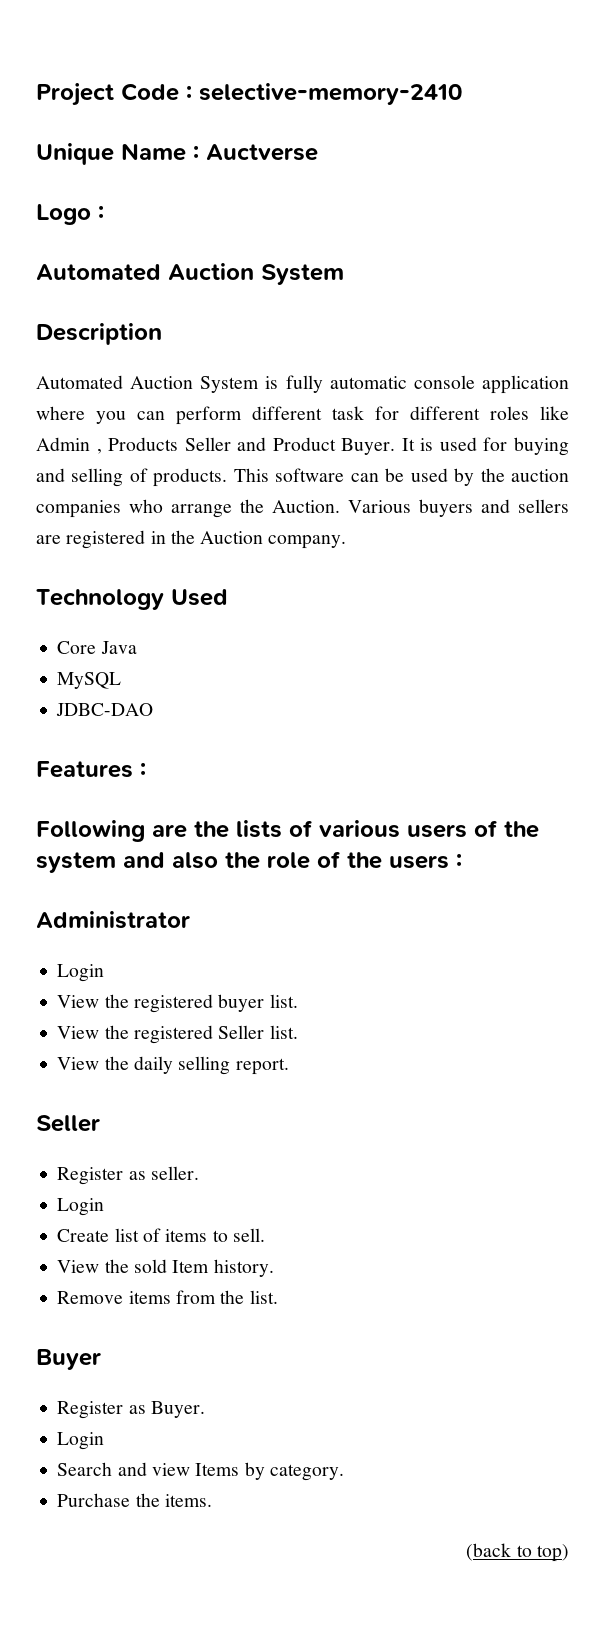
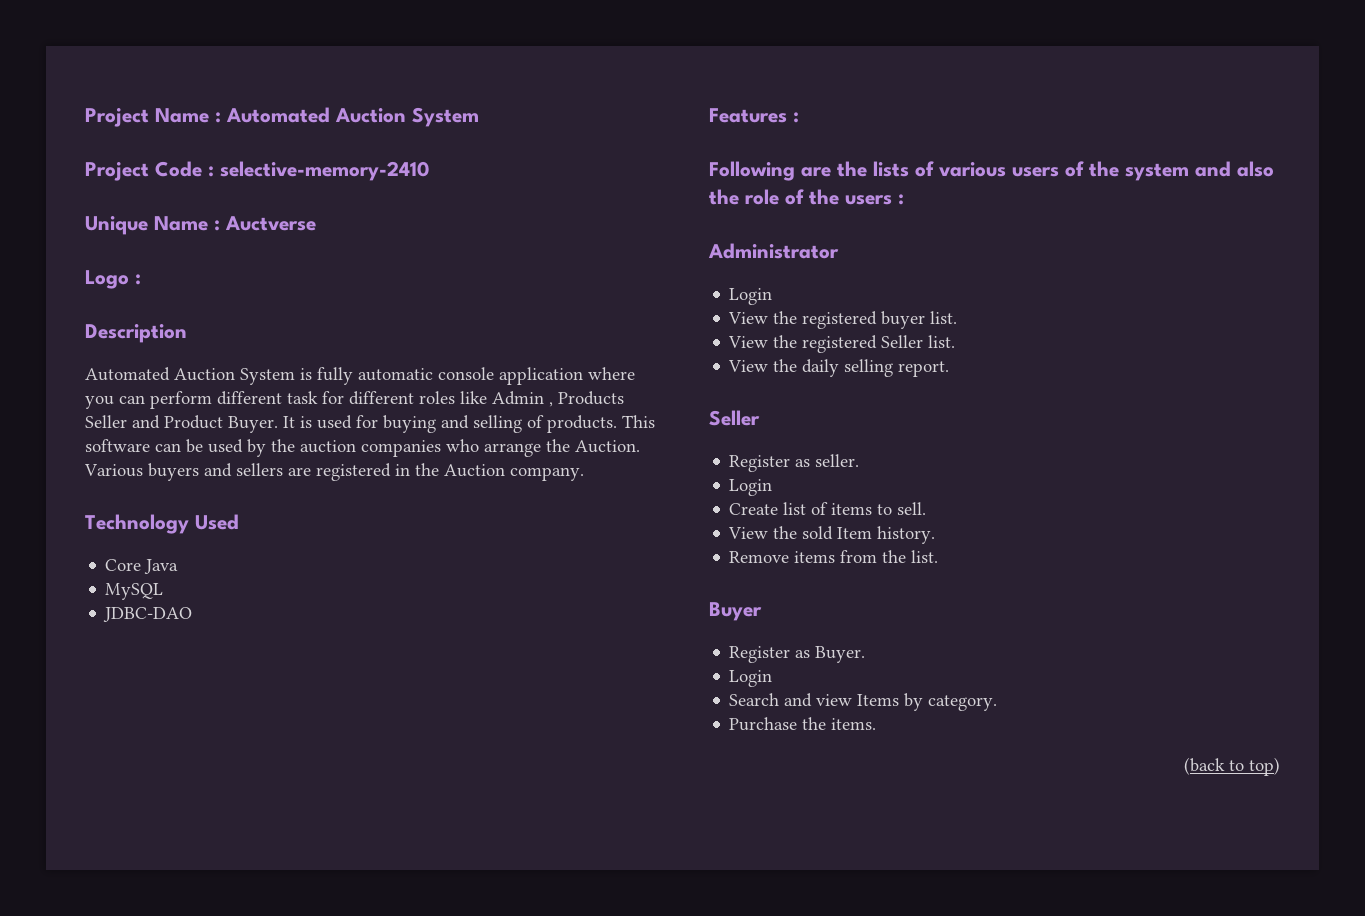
+ Project Name : Automated Auction System
  Logo :
- Automated Auction System

